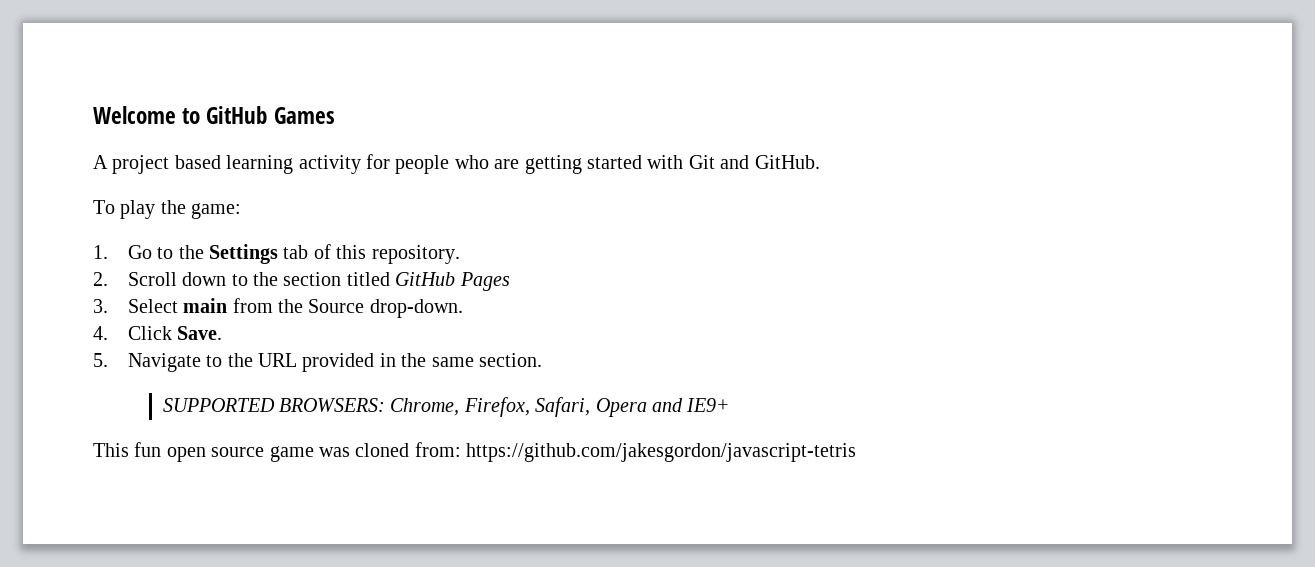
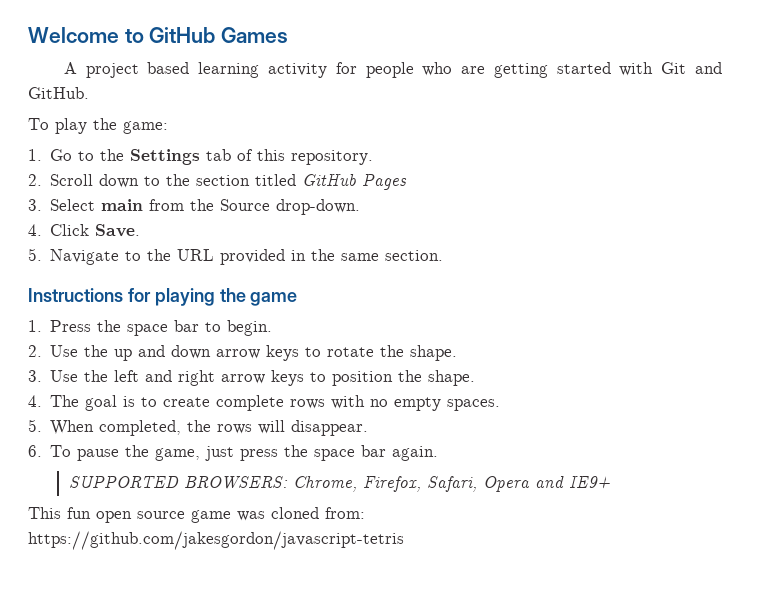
+ Instructions for playing the game
+ 1. Press the space bar to begin.
+ 2. Use the up and down arrow keys to rotate the shape.
+ 3. Use the left and right arrow keys to position the shape.
+ 4. The goal is to create complete rows with no empty spaces.
+ 5. When completed, the rows will disappear.
+ 6. To pause the game, just press the space bar again.

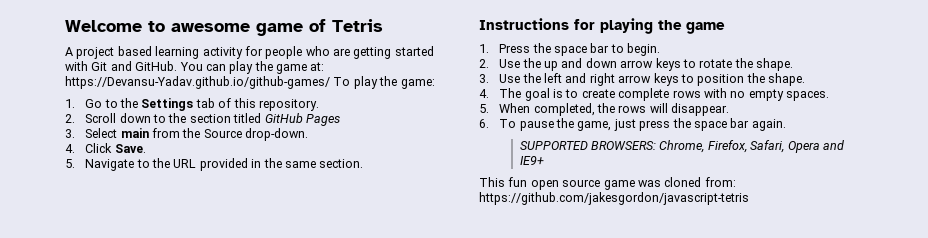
- Welcome to GitHub Games
+ Welcome to awesome game of Tetris
- A project based learning activity for people who are getting started with Git and GitHub.
- To play the game:
+ A project based learning activity for people who are getting started with Git and GitHub. You can play the game at: https://Devansu-Yadav.github.io/github-games/ To play the game:

